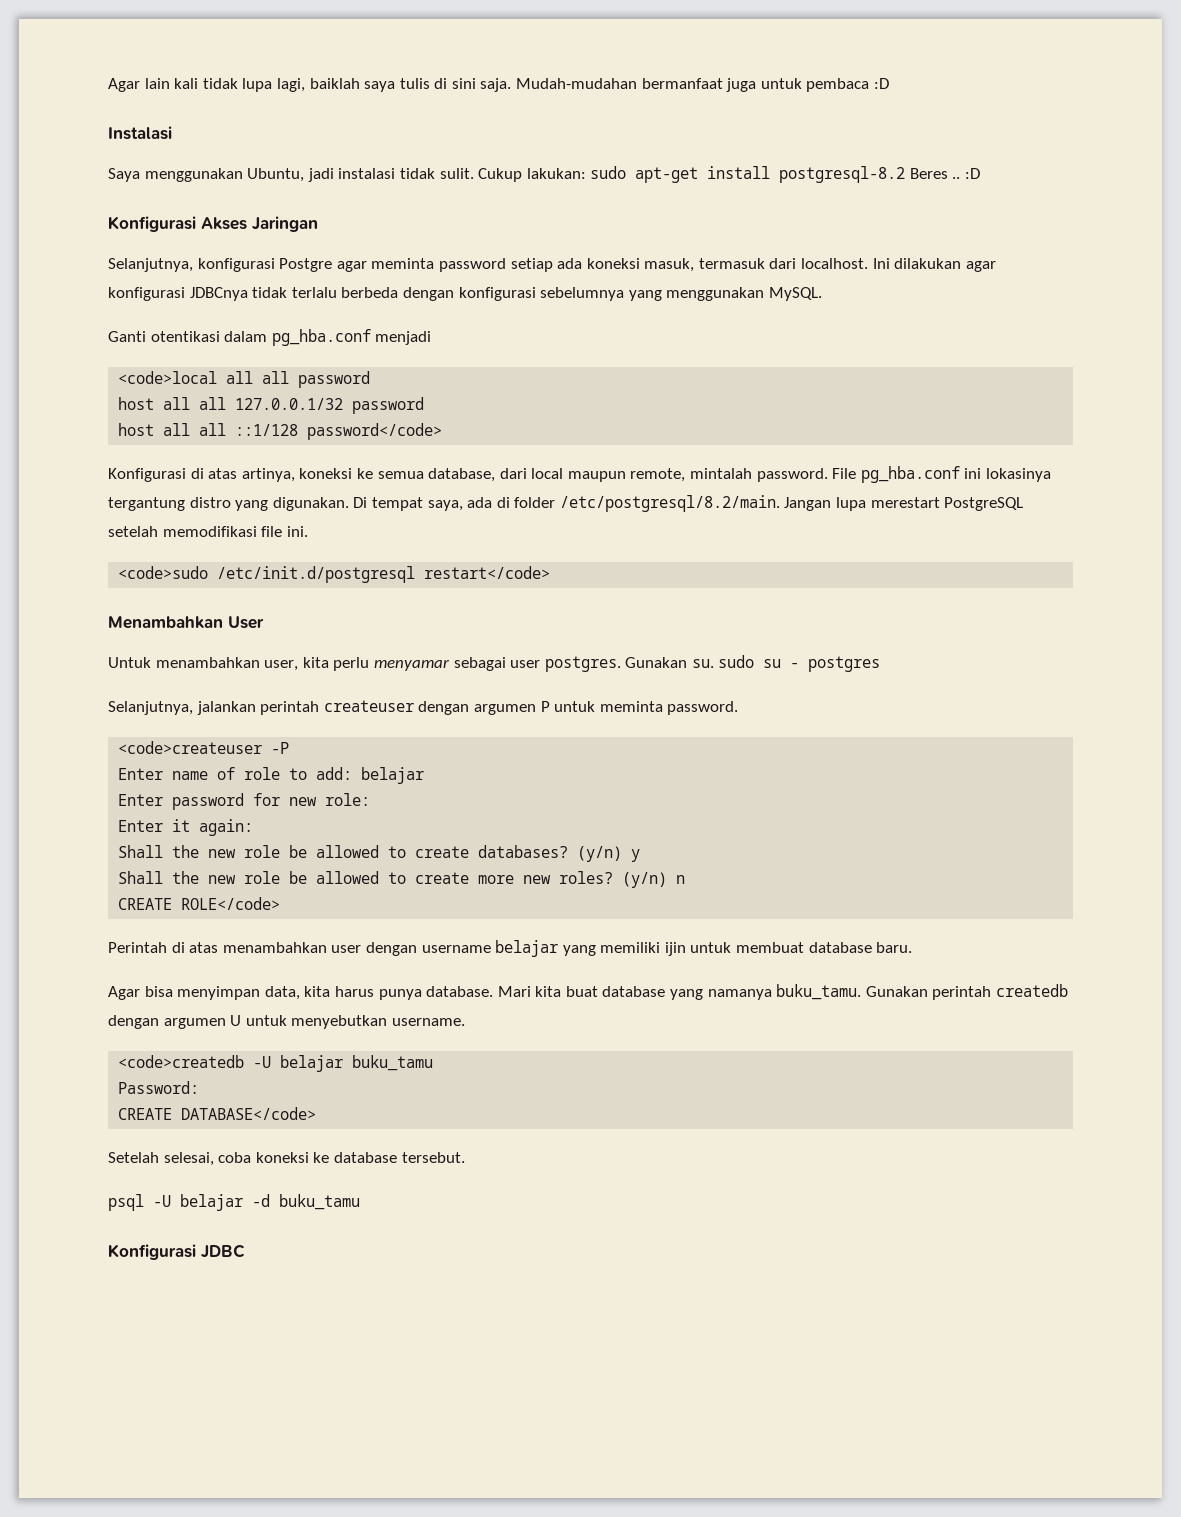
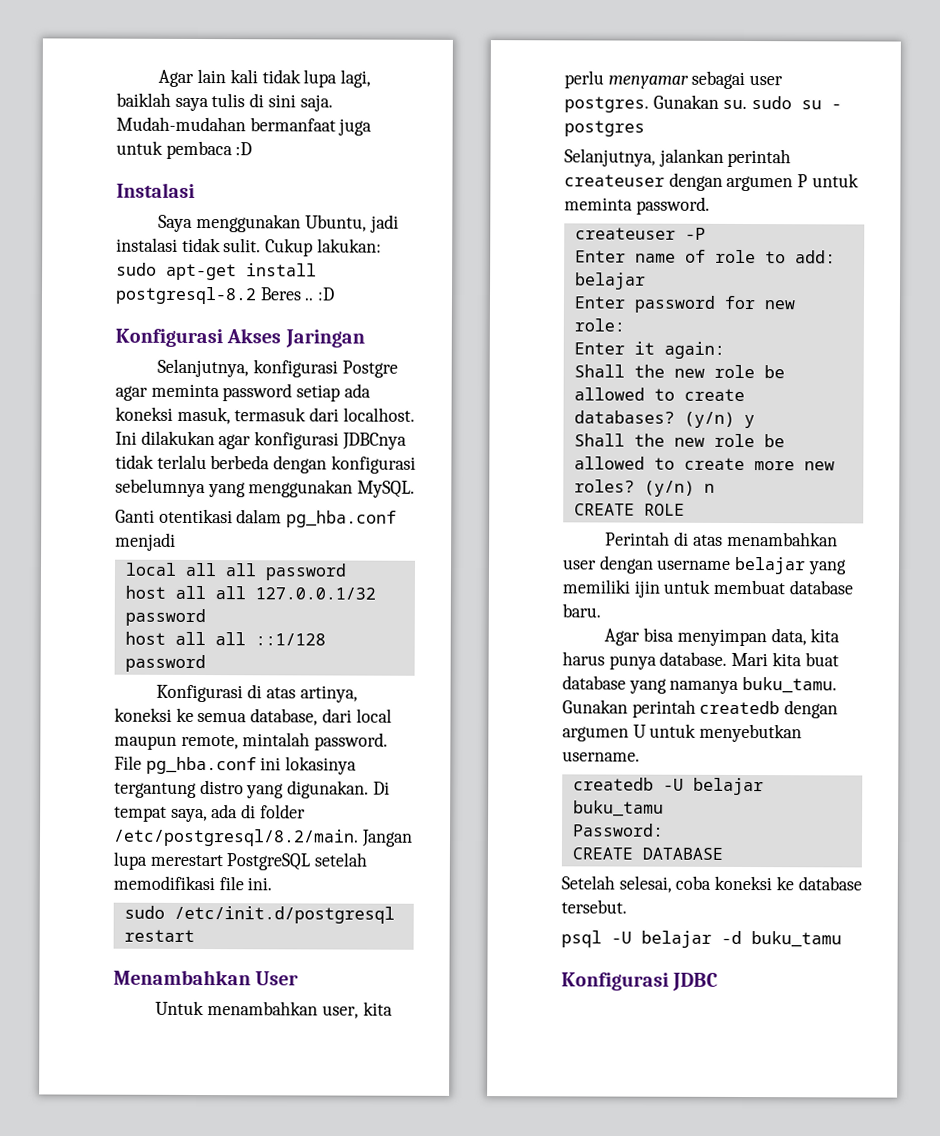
- <code>local all all password
+ local all all password
- host all all ::1/128 password</code>
+ host all all ::1/128 password
- <code>sudo /etc/init.d/postgresql restart</code>
+ sudo /etc/init.d/postgresql restart
- <code>createuser -P
+ createuser -P
- CREATE ROLE</code>
+ CREATE ROLE
- <code>createdb -U belajar buku_tamu
+ createdb -U belajar buku_tamu
- CREATE DATABASE</code>
+ CREATE DATABASE

